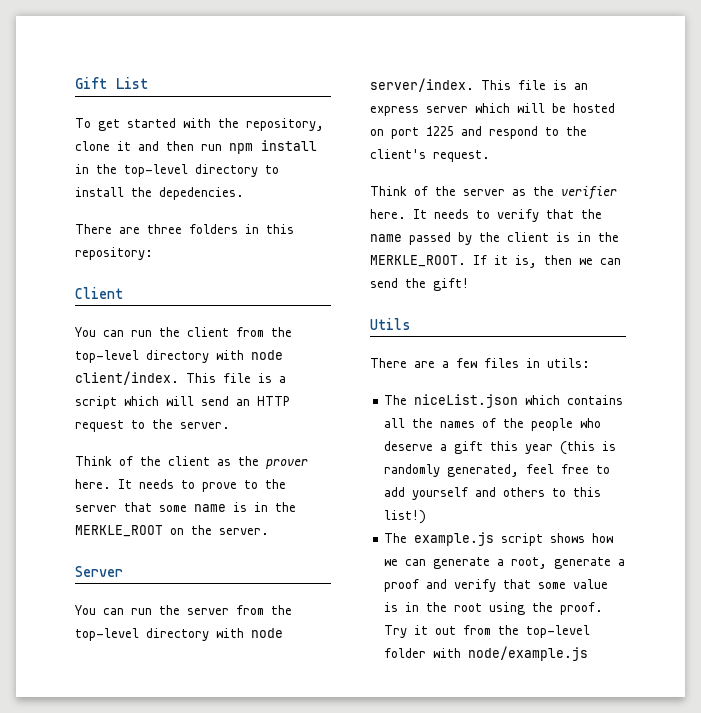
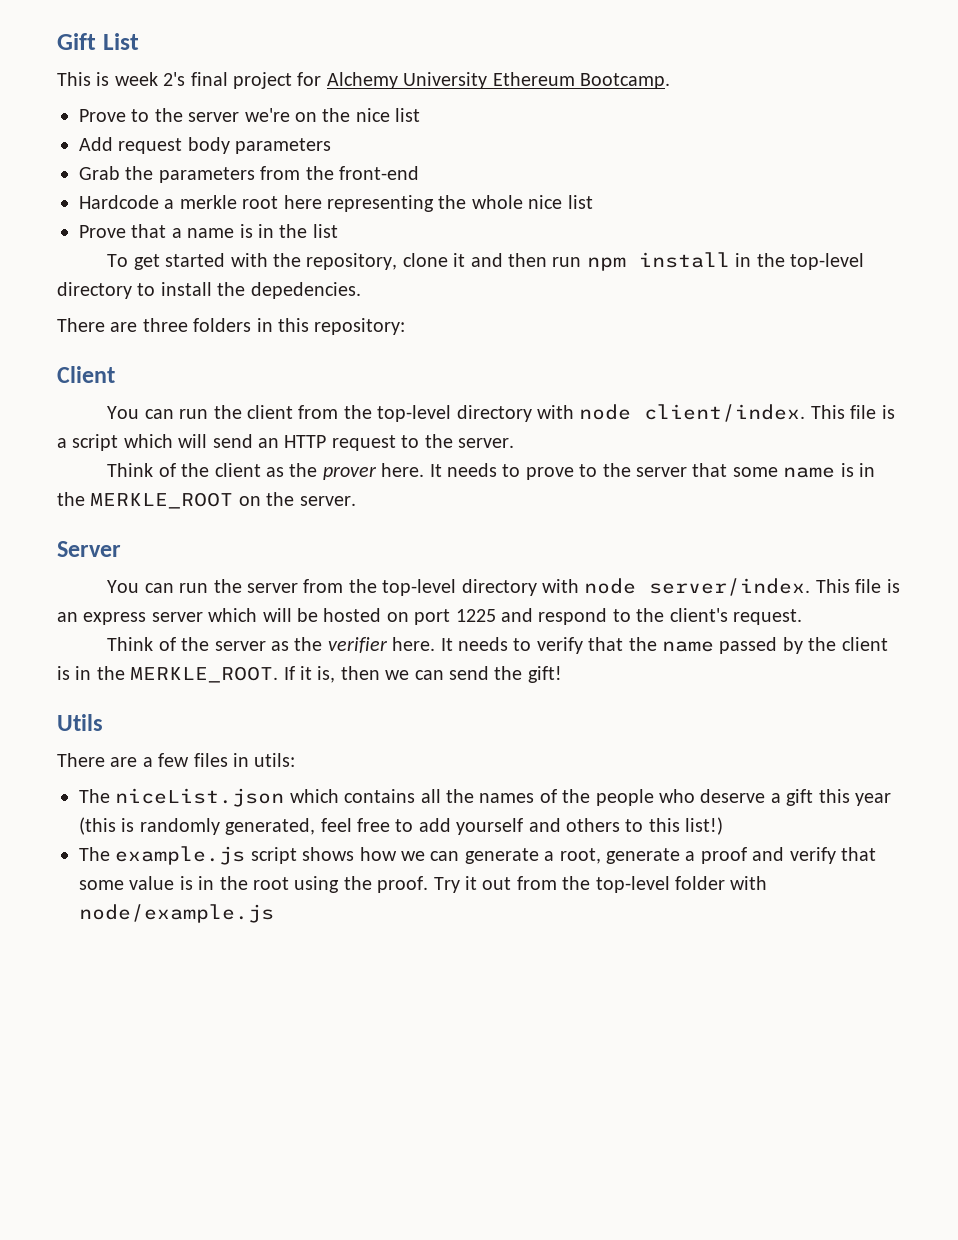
+ This is week 2's final project for Alchemy University Ethereum Bootcamp.
+ Prove to the server we're on the nice list
+ Add request body parameters
+ Grab the parameters from the front-end
+ Hardcode a merkle root here representing the whole nice list
+ Prove that a name is in the list

